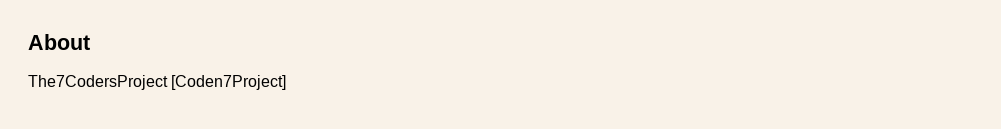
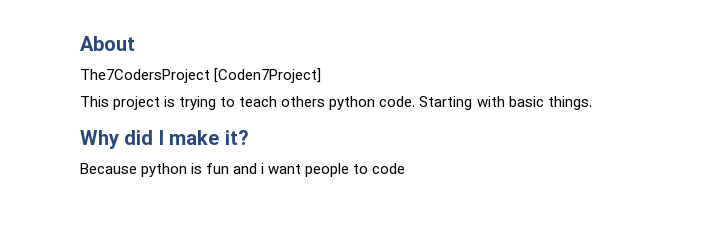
+ This project is trying to teach others python code. Starting with basic things.
+ Why did I make it?
+ Because python is fun and i want people to code

